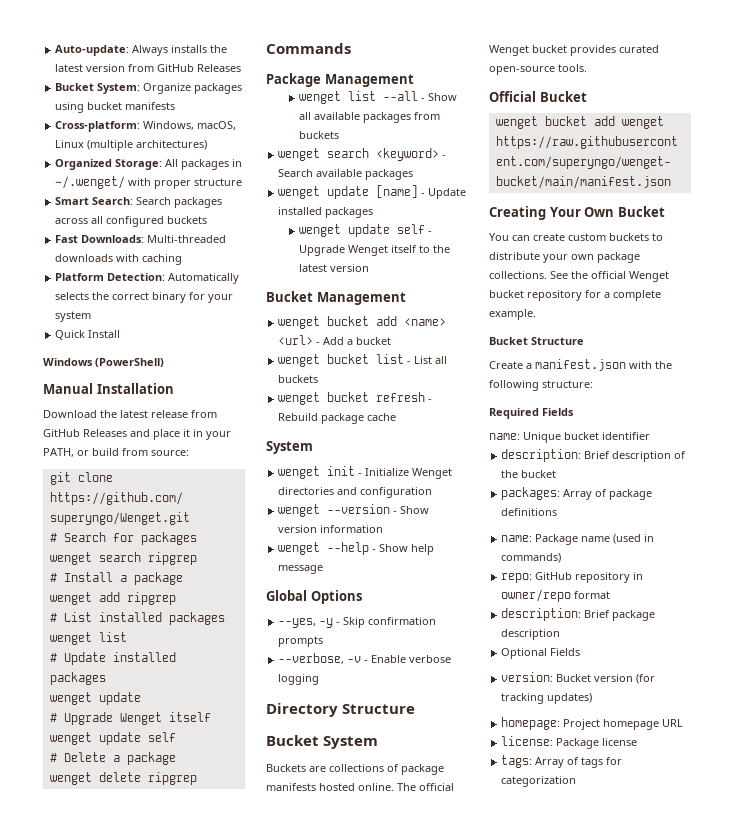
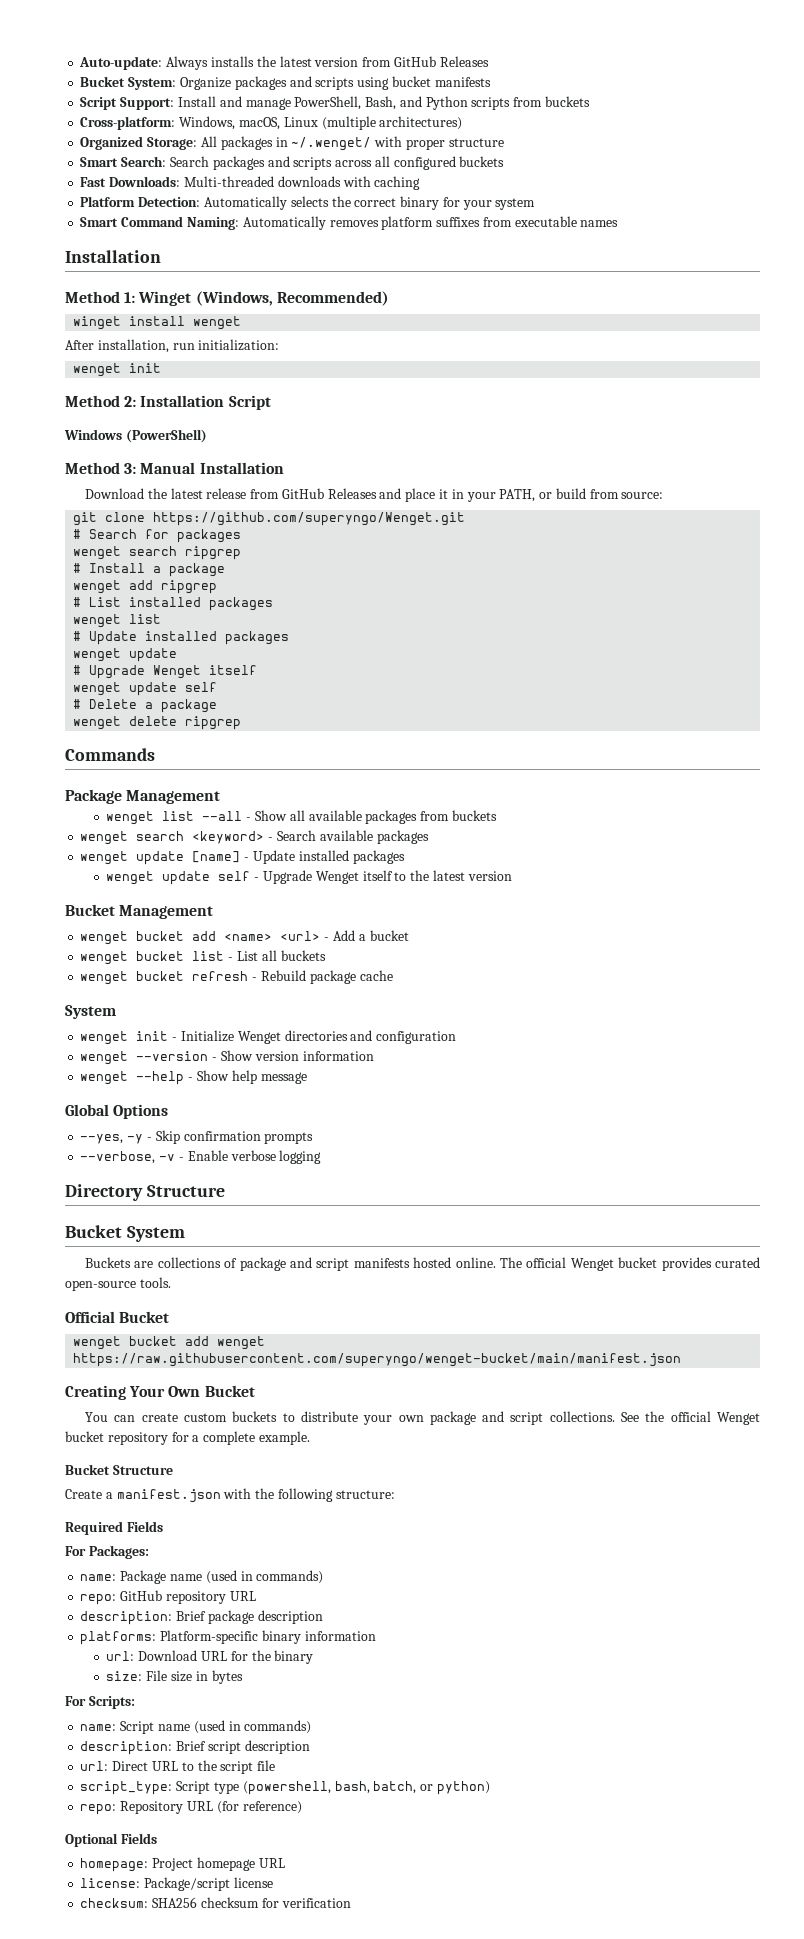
- Bucket System: Organize packages using bucket manifests
+ Bucket System: Organize packages and scripts using bucket manifests
+ Script Support: Install and manage PowerShell, Bash, and Python scripts from buckets
- Smart Search: Search packages across all configured buckets
+ Smart Search: Search packages and scripts across all configured buckets
- Quick Install
+ Smart Command Naming: Automatically removes platform suffixes from executable names
+ Installation
+ Method 1: Winget (Windows, Recommended)
+ winget install wenget
+ After installation, run initialization:
+ wenget init
+ Method 2: Installation Script
- Manual Installation
+ Method 3: Manual Installation
- Buckets are collections of package manifests hosted online.
+ Buckets are collections of package and script manifests hosted online.
- You can create custom buckets to distribute your own package collections.
+ You can create custom buckets to distribute your own package and script collections.
- name: Unique bucket identifier
- description: Brief description of the bucket
- packages: Array of package definitions
+ For Packages:
- repo: GitHub repository in owner/repo format
+ repo: GitHub repository URL
+ platforms: Platform-specific binary information
+ url: Download URL for the binary
+ size: File size in bytes
+ For Scripts:
+ name: Script name (used in commands)
+ description: Brief script description
+ url: Direct URL to the script file
+ script_type: Script type (powershell, bash, batch, or python)
+ repo: Repository URL (for reference)
  Optional Fields
- version: Bucket version (for tracking updates)
- license: Package license
+ license: Package/script license
- tags: Array of tags for categorization
+ checksum: SHA256 checksum for verification

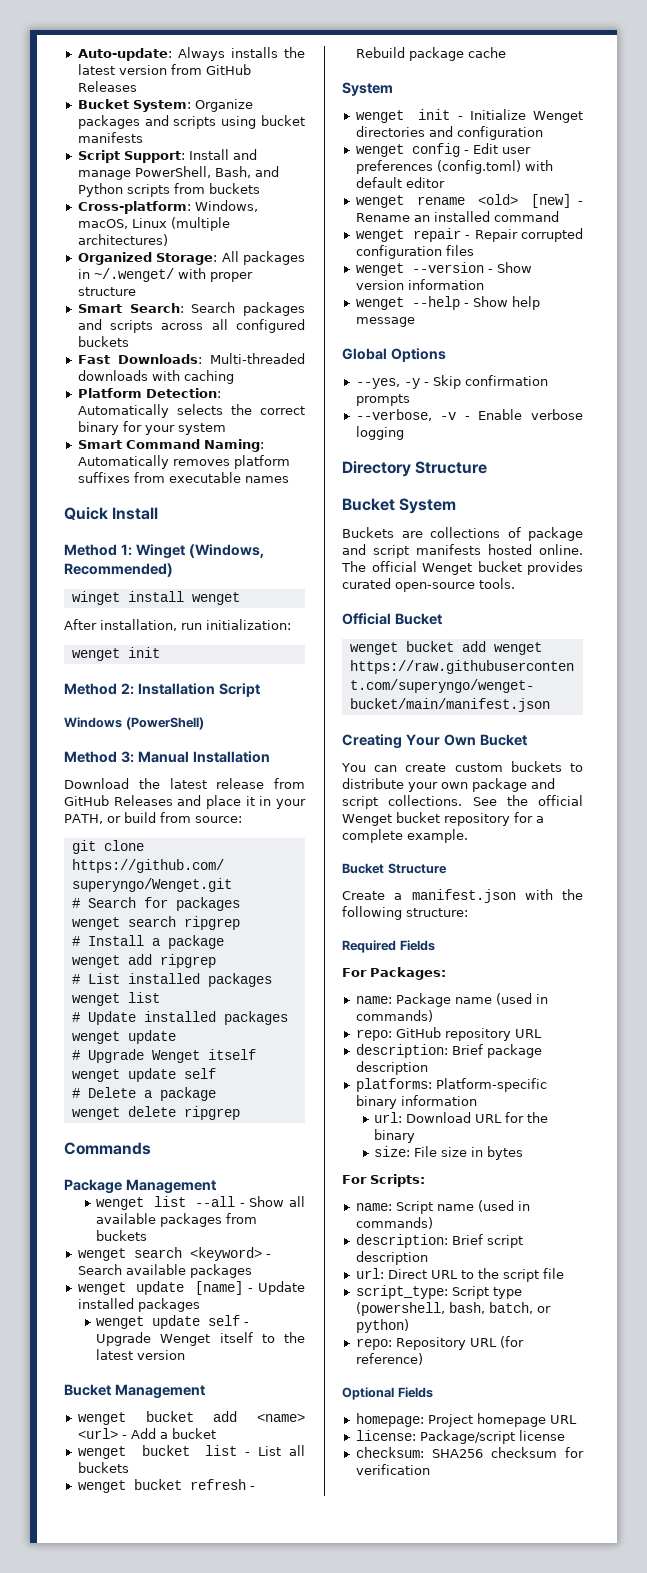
  Smart Command Naming: Automatically removes platform suffixes from executable names
- Installation
+ Quick Install
+ wenget config - Edit user preferences (config.toml) with default editor
+ wenget rename <old> [new] - Rename an installed command
+ wenget repair - Repair corrupted configuration files

